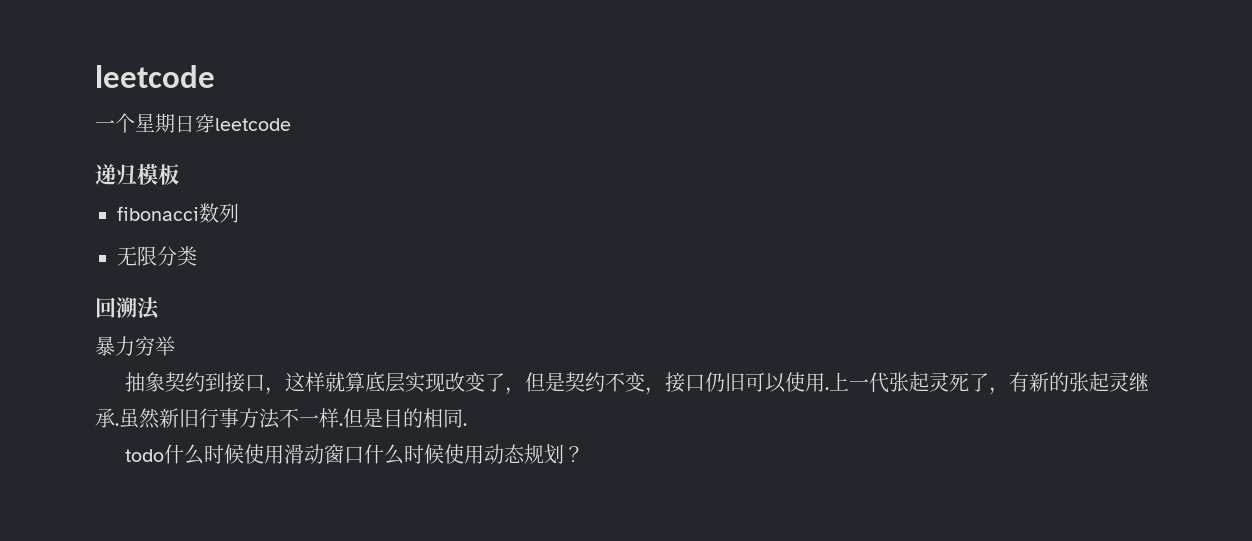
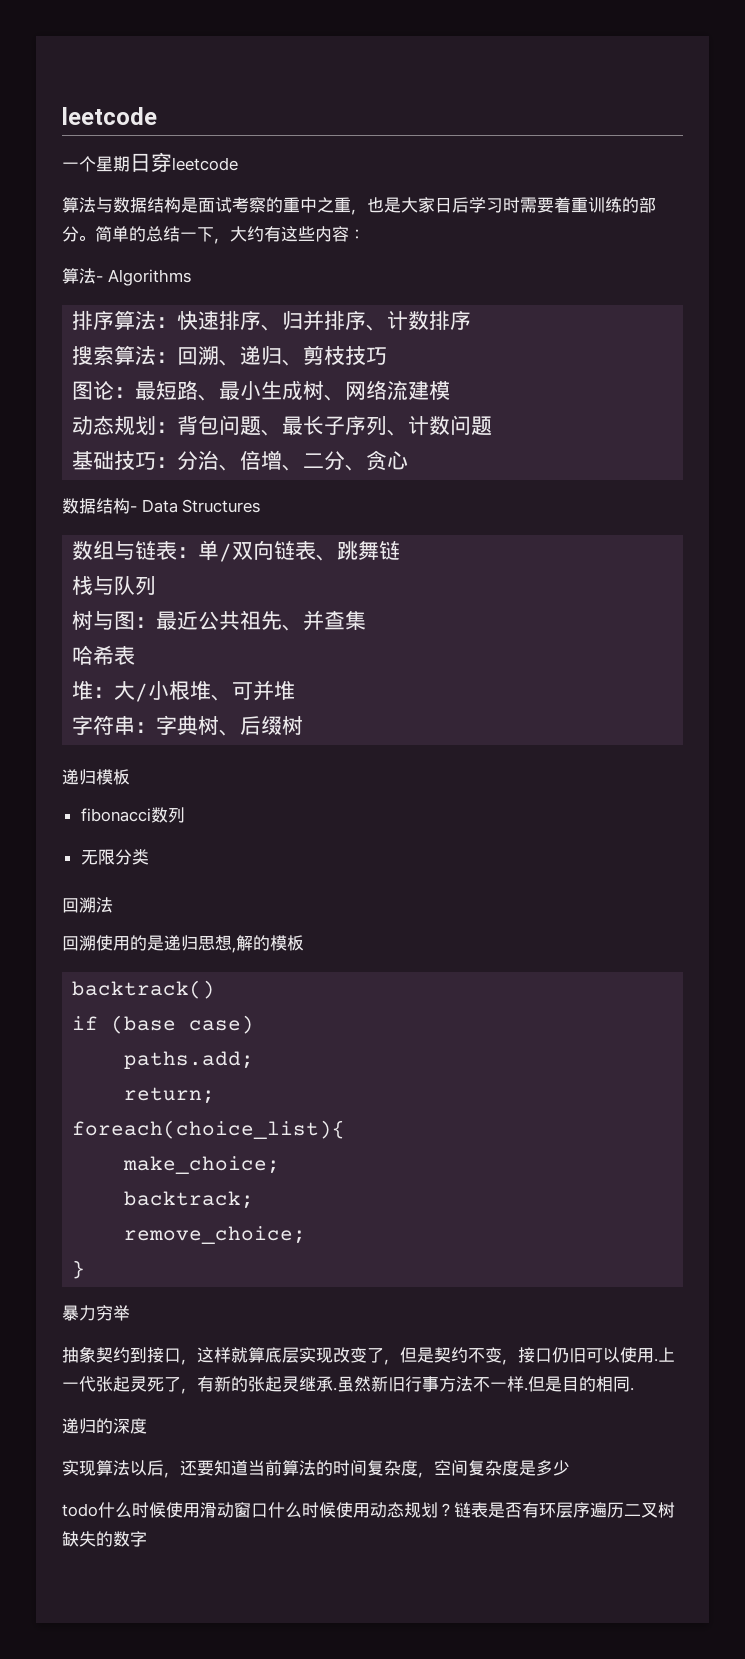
+ 算法与数据结构是面试考察的重中之重，也是大家日后学习时需要着重训练的部分。简单的总结一下，大约有这些内容：
+ 算法- Algorithms
+ 排序算法：快速排序、归并排序、计数排序
+ 搜索算法：回溯、递归、剪枝技巧
+ 图论：最短路、最小生成树、网络流建模
+ 动态规划：背包问题、最长子序列、计数问题
+ 基础技巧：分治、倍增、二分、贪心
+ 数据结构- Data Structures
+ 数组与链表：单/双向链表、跳舞链
+ 栈与队列
+ 树与图：最近公共祖先、并查集
+ 哈希表
+ 堆：大/小根堆、可并堆
+ 字符串：字典树、后缀树
+ 回溯使用的是递归思想,解的模板
+ backtrack()
+ if (base case)
+ paths.add;
+ return;
+ foreach(choice_list){
+ make_choice;
+ backtrack;
+ remove_choice;
+ }
+ 递归的深度
+ 实现算法以后，还要知道当前算法的时间复杂度，空间复杂度是多少
+ 链表是否有环层序遍历二叉树缺失的数字

